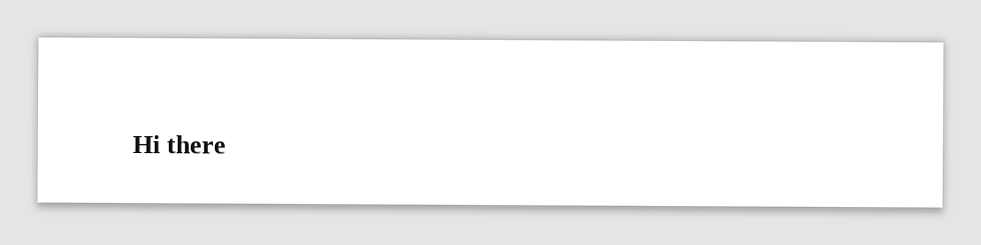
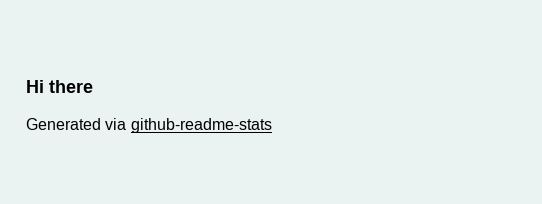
+ Generated via github-readme-stats

